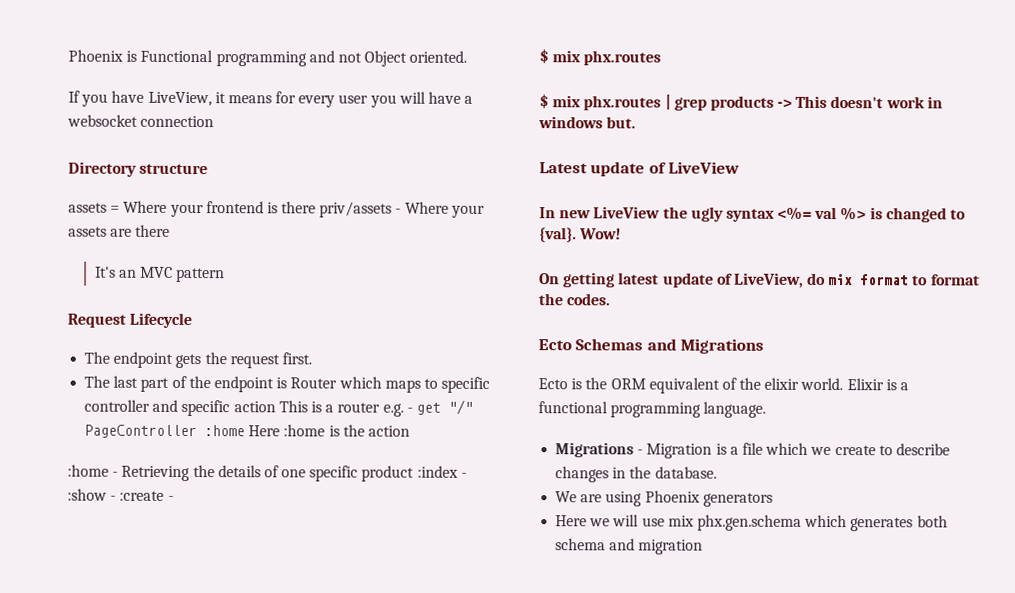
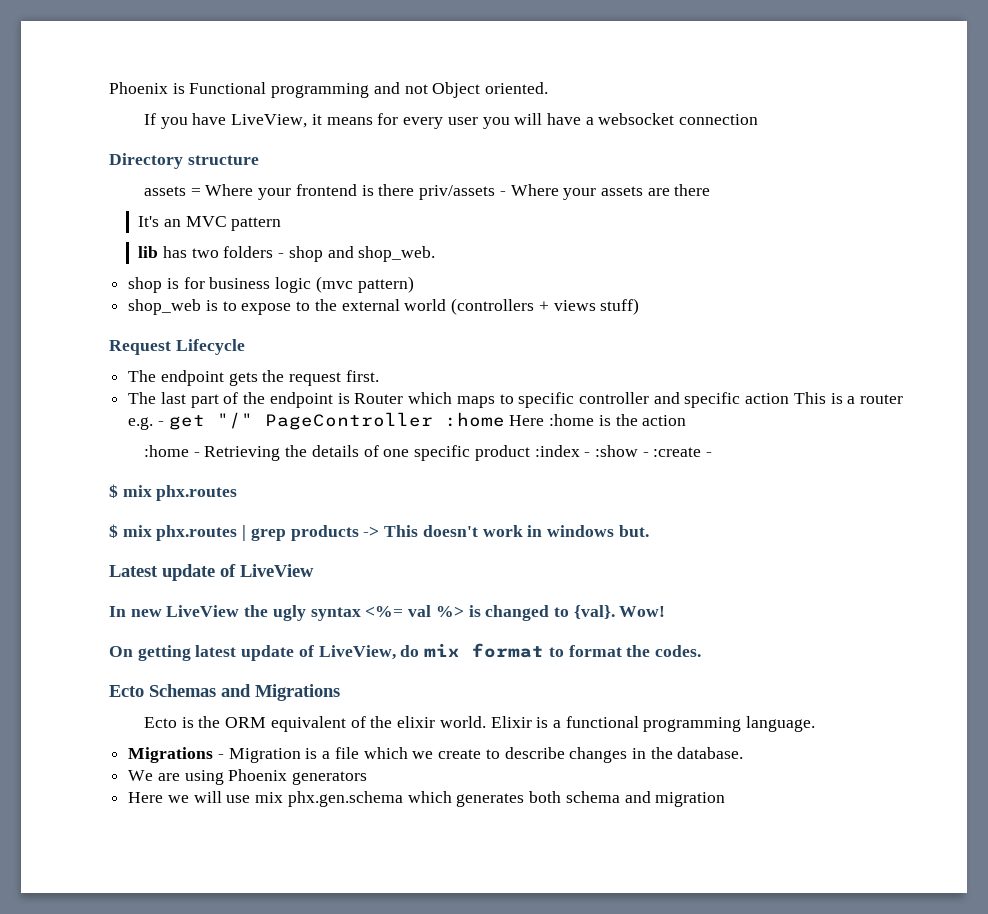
+ lib has two folders - shop and shop_web.
+ shop is for business logic (mvc pattern)
+ shop_web is to expose to the external world (controllers + views stuff)

